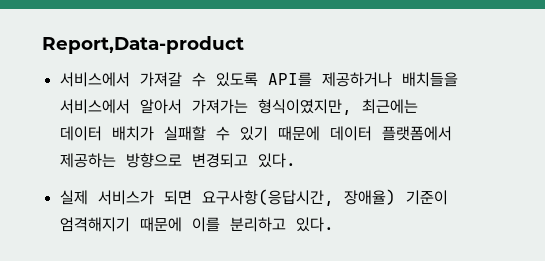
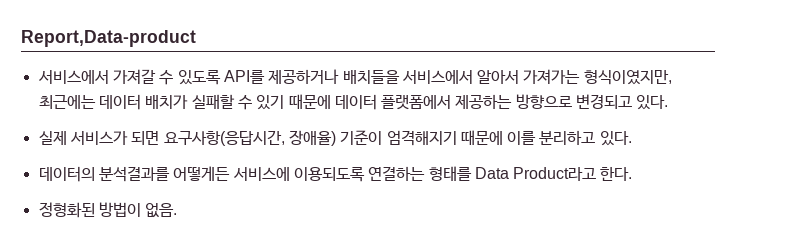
+ 데이터의 분석결과를 어떻게든 서비스에 이용되도록 연결하는 형태를 Data Product라고 한다.
+ 정형화된 방법이 없음.

